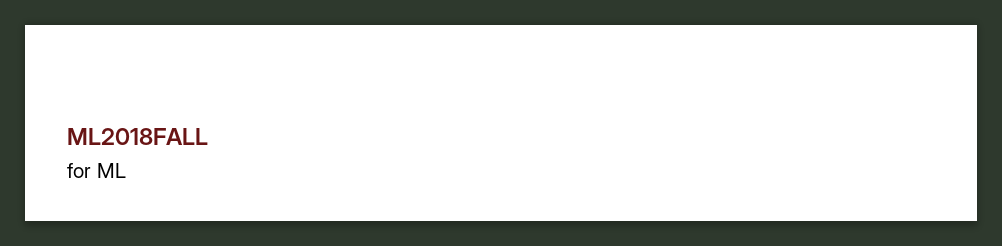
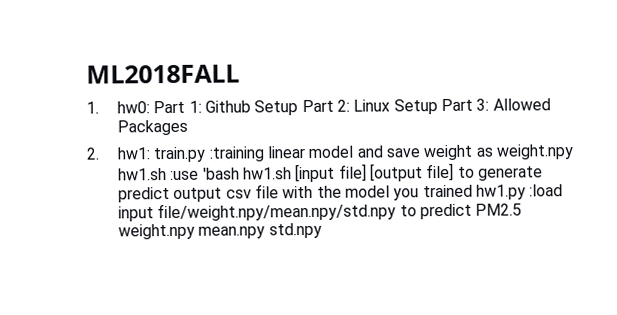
- for ML
+ 1. hw0: Part 1: Github Setup Part 2: Linux Setup Part 3: Allowed Packages
+ 2. hw1: train.py :training linear model and save weight as weight.npy hw1.sh :use 'bash hw1.sh [input file] [output file] to generate predict output csv file with the model you trained hw1.py :load input file/weight.npy/mean.npy/std.npy to predict PM2.5 weight.npy mean.npy std.npy

